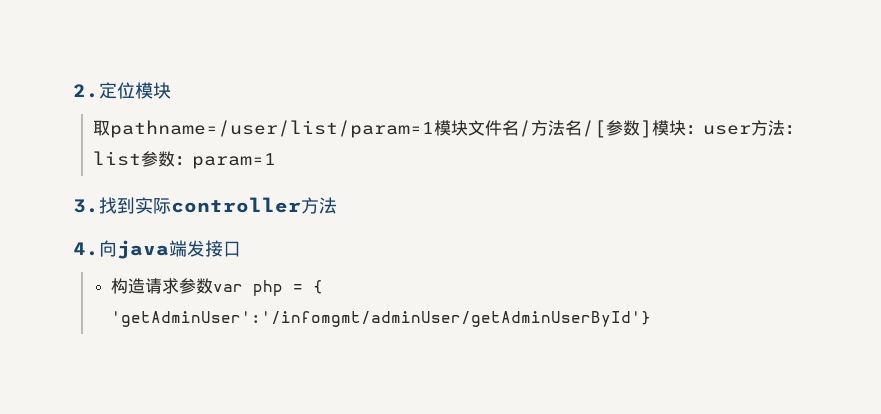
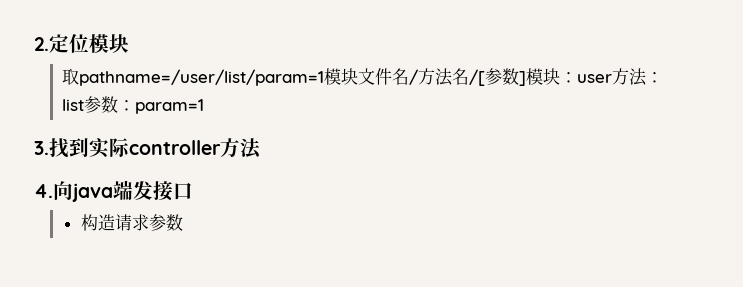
- 构造请求参数var php = { 'getAdminUser':'/infomgmt/adminUser/getAdminUserById'}
+ 构造请求参数

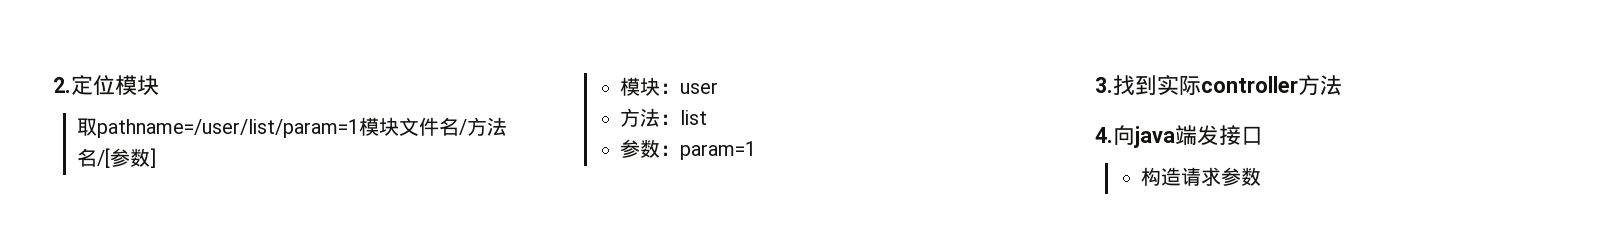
- 取pathname=/user/list/param=1模块文件名/方法名/[参数]模块：user方法：list参数：param=1
+ 取pathname=/user/list/param=1模块文件名/方法名/[参数]
+ 模块：user
+ 方法：list
+ 参数：param=1

